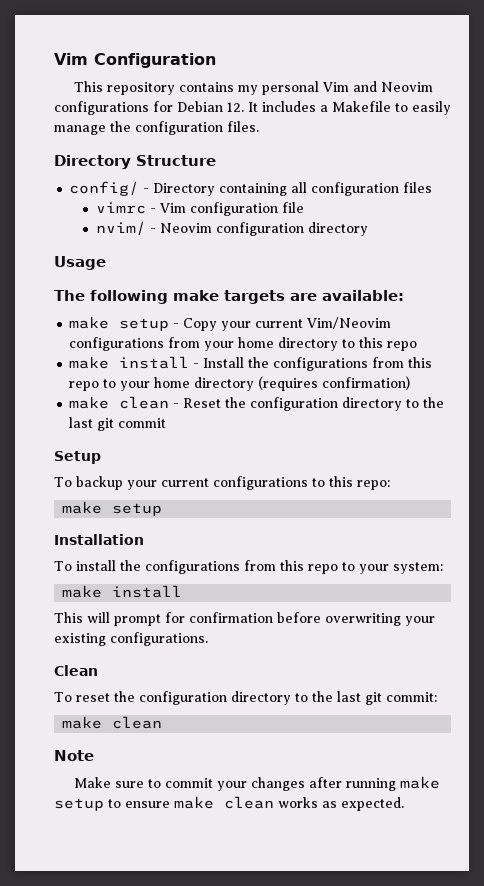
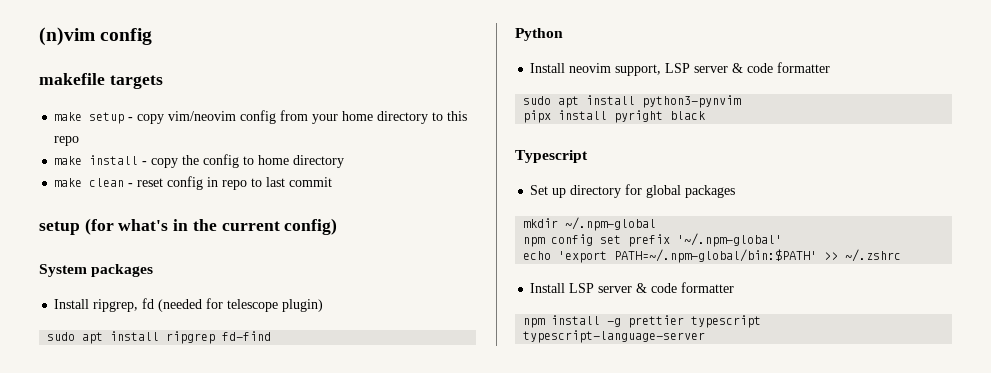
- Vim Configuration
- This repository contains my personal Vim and Neovim configurations for Debian 12. It includes a Makefile to easily manage the configuration files.
- Directory Structure
- config/ - Directory containing all configuration files
- vimrc - Vim configuration file
- nvim/ - Neovim configuration directory
- Usage
- The following make targets are available:
+ (n)vim config
+ makefile targets
- make setup - Copy your current Vim/Neovim configurations from your home directory to this repo
+ make setup - copy vim/neovim config from your home directory to this repo
- make install - Install the configurations from this repo to your home directory (requires confirmation)
+ make install - copy the config to home directory
- make clean - Reset the configuration directory to the last git commit
- Setup
- To backup your current configurations to this repo:
- make setup
- Installation
- To install the configurations from this repo to your system:
- make install
- This will prompt for confirmation before overwriting your existing configurations.
- Clean
- To reset the configuration directory to the last git commit:
- make clean
- Note
- Make sure to commit your changes after running make setup to ensure make clean works as expected.
+ make clean - reset config in repo to last commit
+ setup (for what's in the current config)
+ System packages
+ Install ripgrep, fd (needed for telescope plugin)
+ sudo apt install ripgrep fd-find
+ Python
+ Install neovim support, LSP server & code formatter
+ sudo apt install python3-pynvim
+ pipx install pyright black
+ Typescript
+ Set up directory for global packages
+ mkdir ~/.npm-global
+ npm config set prefix '~/.npm-global'
+ echo 'export PATH=~/.npm-global/bin:$PATH' >> ~/.zshrc
+ Install LSP server & code formatter
+ npm install -g prettier typescript typescript-language-server

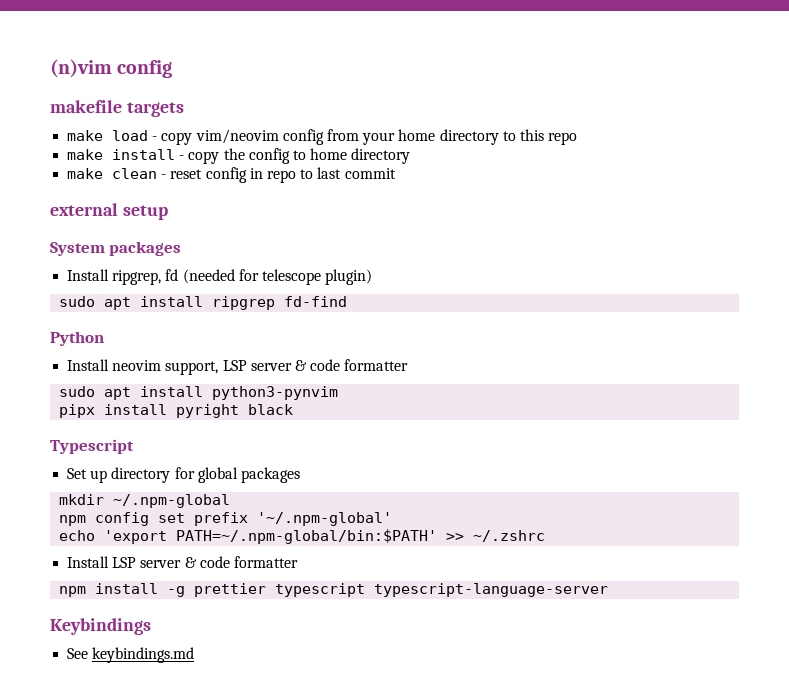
- make setup - copy vim/neovim config from your home directory to this repo
+ make load - copy vim/neovim config from your home directory to this repo
- setup (for what's in the current config)
+ external setup
+ Keybindings
+ See keybindings.md

